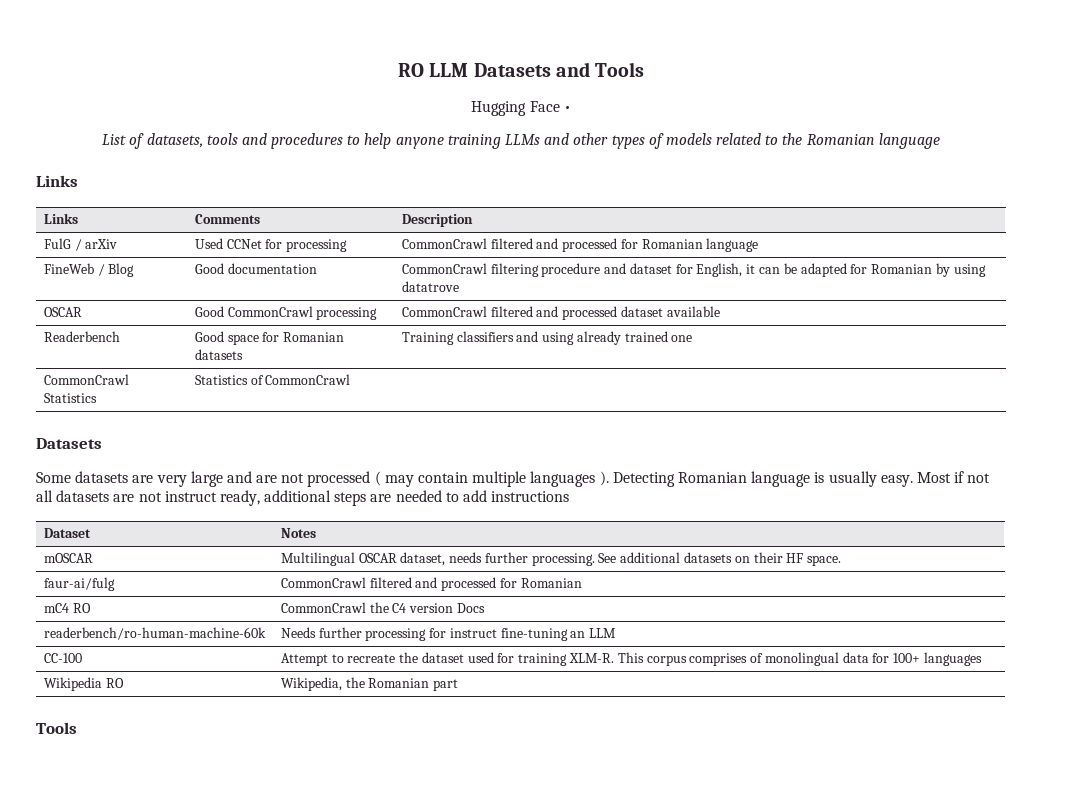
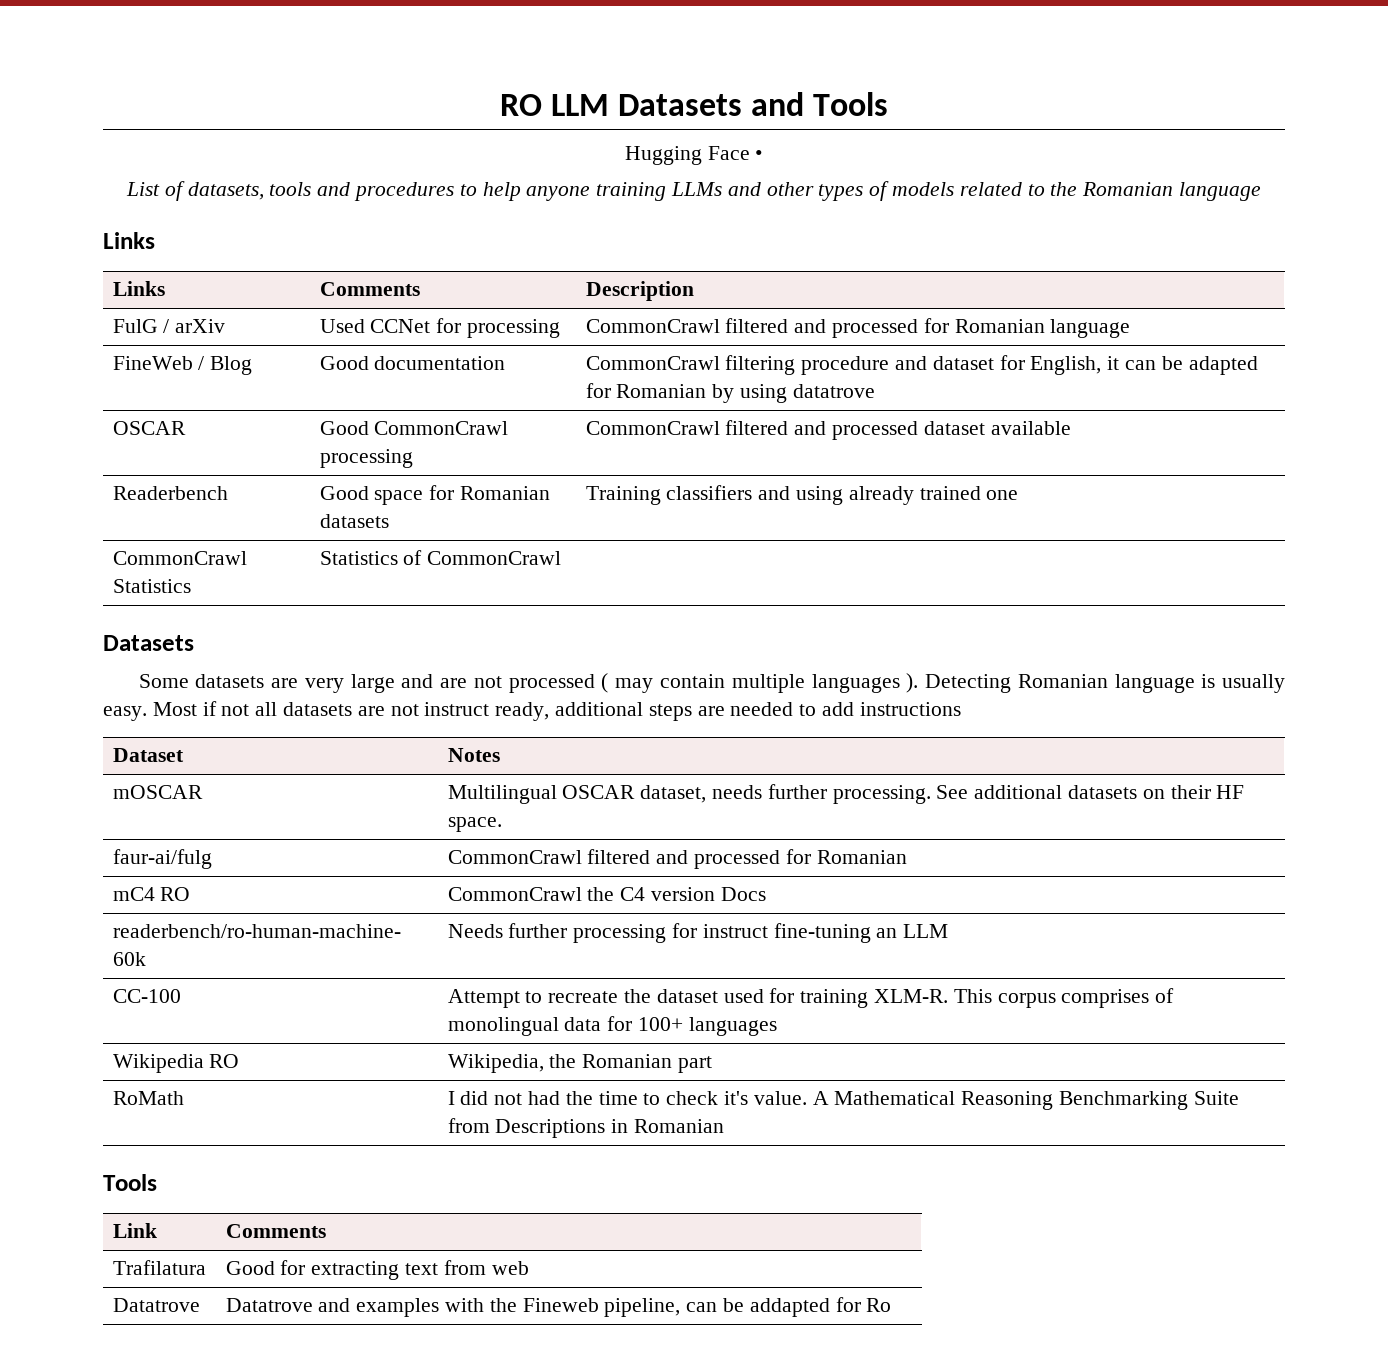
  Wikipedia RO | Wikipedia, the Romanian part
+ RoMath | I did not had the time to check it's value. A Mathematical Reasoning Benchmarking Suite from Descriptions in Romanian
  Tools
+ Link | Comments
+ Trafilatura | Good for extracting text from web
+ Datatrove | Datatrove and examples with the Fineweb pipeline, can be addapted for Ro

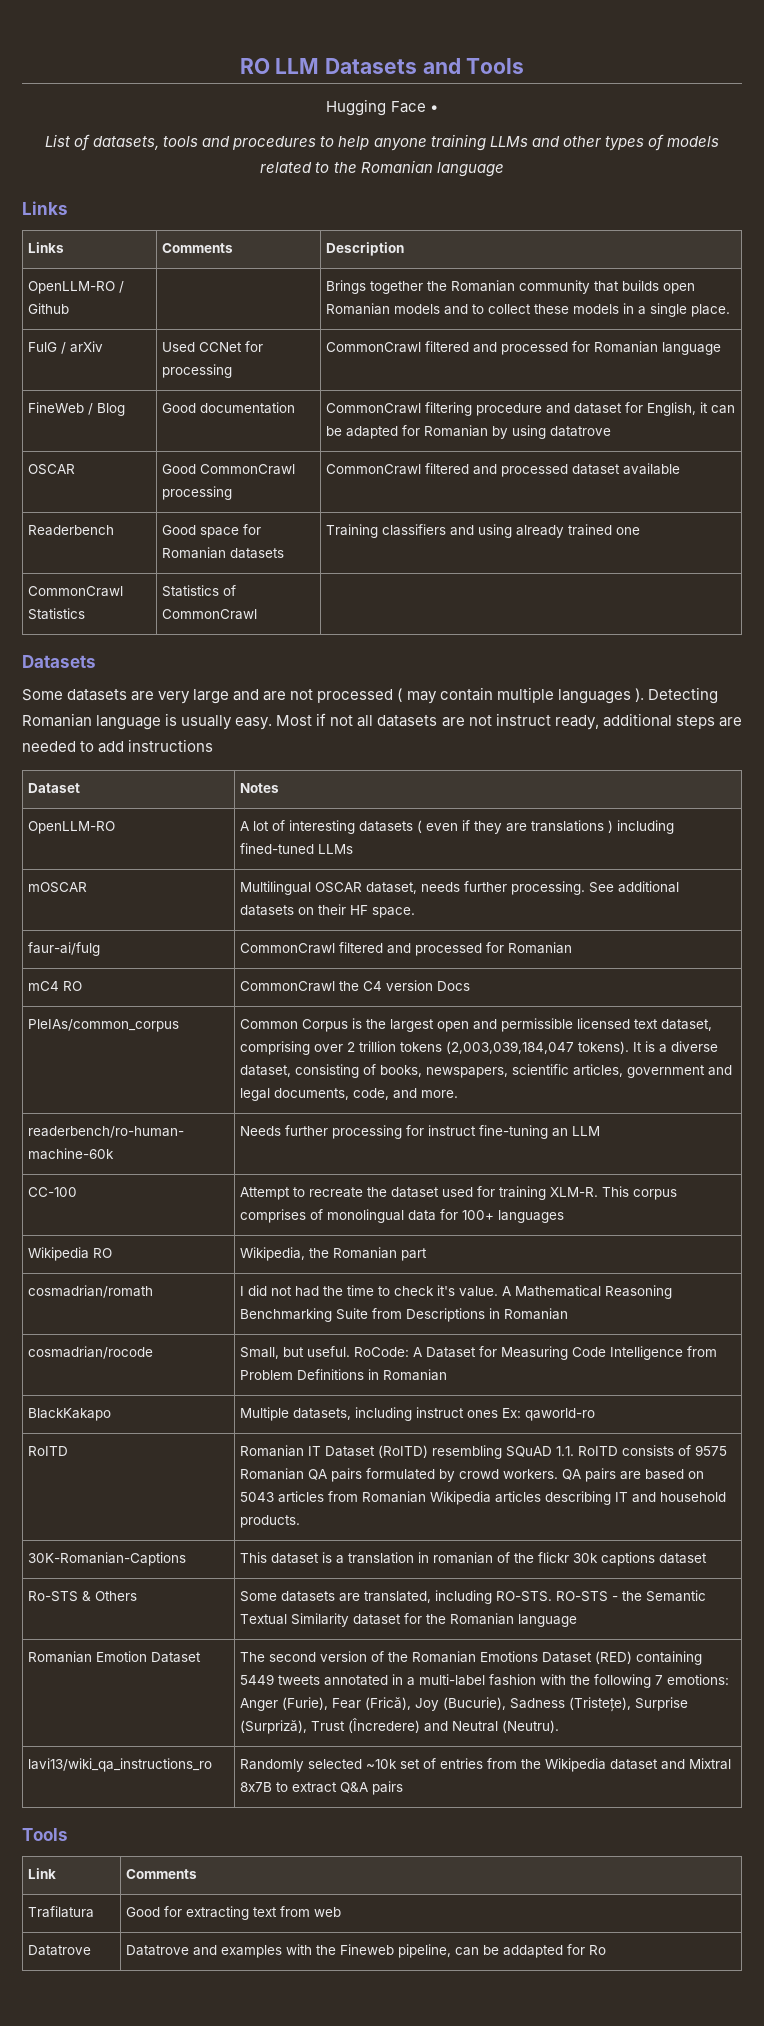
+ OpenLLM-RO / Github | | Brings together the Romanian community that builds open Romanian models and to collect these models in a single place.
+ OpenLLM-RO | A lot of interesting datasets ( even if they are translations ) including fined-tuned LLMs
+ PleIAs/common_corpus | Common Corpus is the largest open and permissible licensed text dataset, comprising over 2 trillion tokens (2,003,039,184,047 tokens). It is a diverse dataset, consisting of books, newspapers, scientific articles, government and legal documents, code, and more.
- RoMath | I did not had the time to check it's value. A Mathematical Reasoning Benchmarking Suite from Descriptions in Romanian
+ cosmadrian/romath | I did not had the time to check it's value. A Mathematical Reasoning Benchmarking Suite from Descriptions in Romanian
+ cosmadrian/rocode | Small, but useful. RoCode: A Dataset for Measuring Code Intelligence from Problem Definitions in Romanian
+ BlackKakapo | Multiple datasets, including instruct ones Ex: qaworld-ro
+ RoITD | Romanian IT Dataset (RoITD) resembling SQuAD 1.1. RoITD consists of 9575 Romanian QA pairs formulated by crowd workers. QA pairs are based on 5043 articles from Romanian Wikipedia articles describing IT and household products.
+ 30K-Romanian-Captions | This dataset is a translation in romanian of the flickr 30k captions dataset
+ Ro-STS & Others | Some datasets are translated, including RO-STS. RO-STS - the Semantic Textual Similarity dataset for the Romanian language
+ Romanian Emotion Dataset | The second version of the Romanian Emotions Dataset (RED) containing 5449 tweets annotated in a multi-label fashion with the following 7 emotions: Anger (Furie), Fear (Frică), Joy (Bucurie), Sadness (Tristețe), Surprise (Surpriză), Trust (Încredere) and Neutral (Neutru).
+ lavi13/wiki_qa_instructions_ro | Randomly selected ~10k set of entries from the Wikipedia dataset and Mixtral 8x7B to extract Q&A pairs

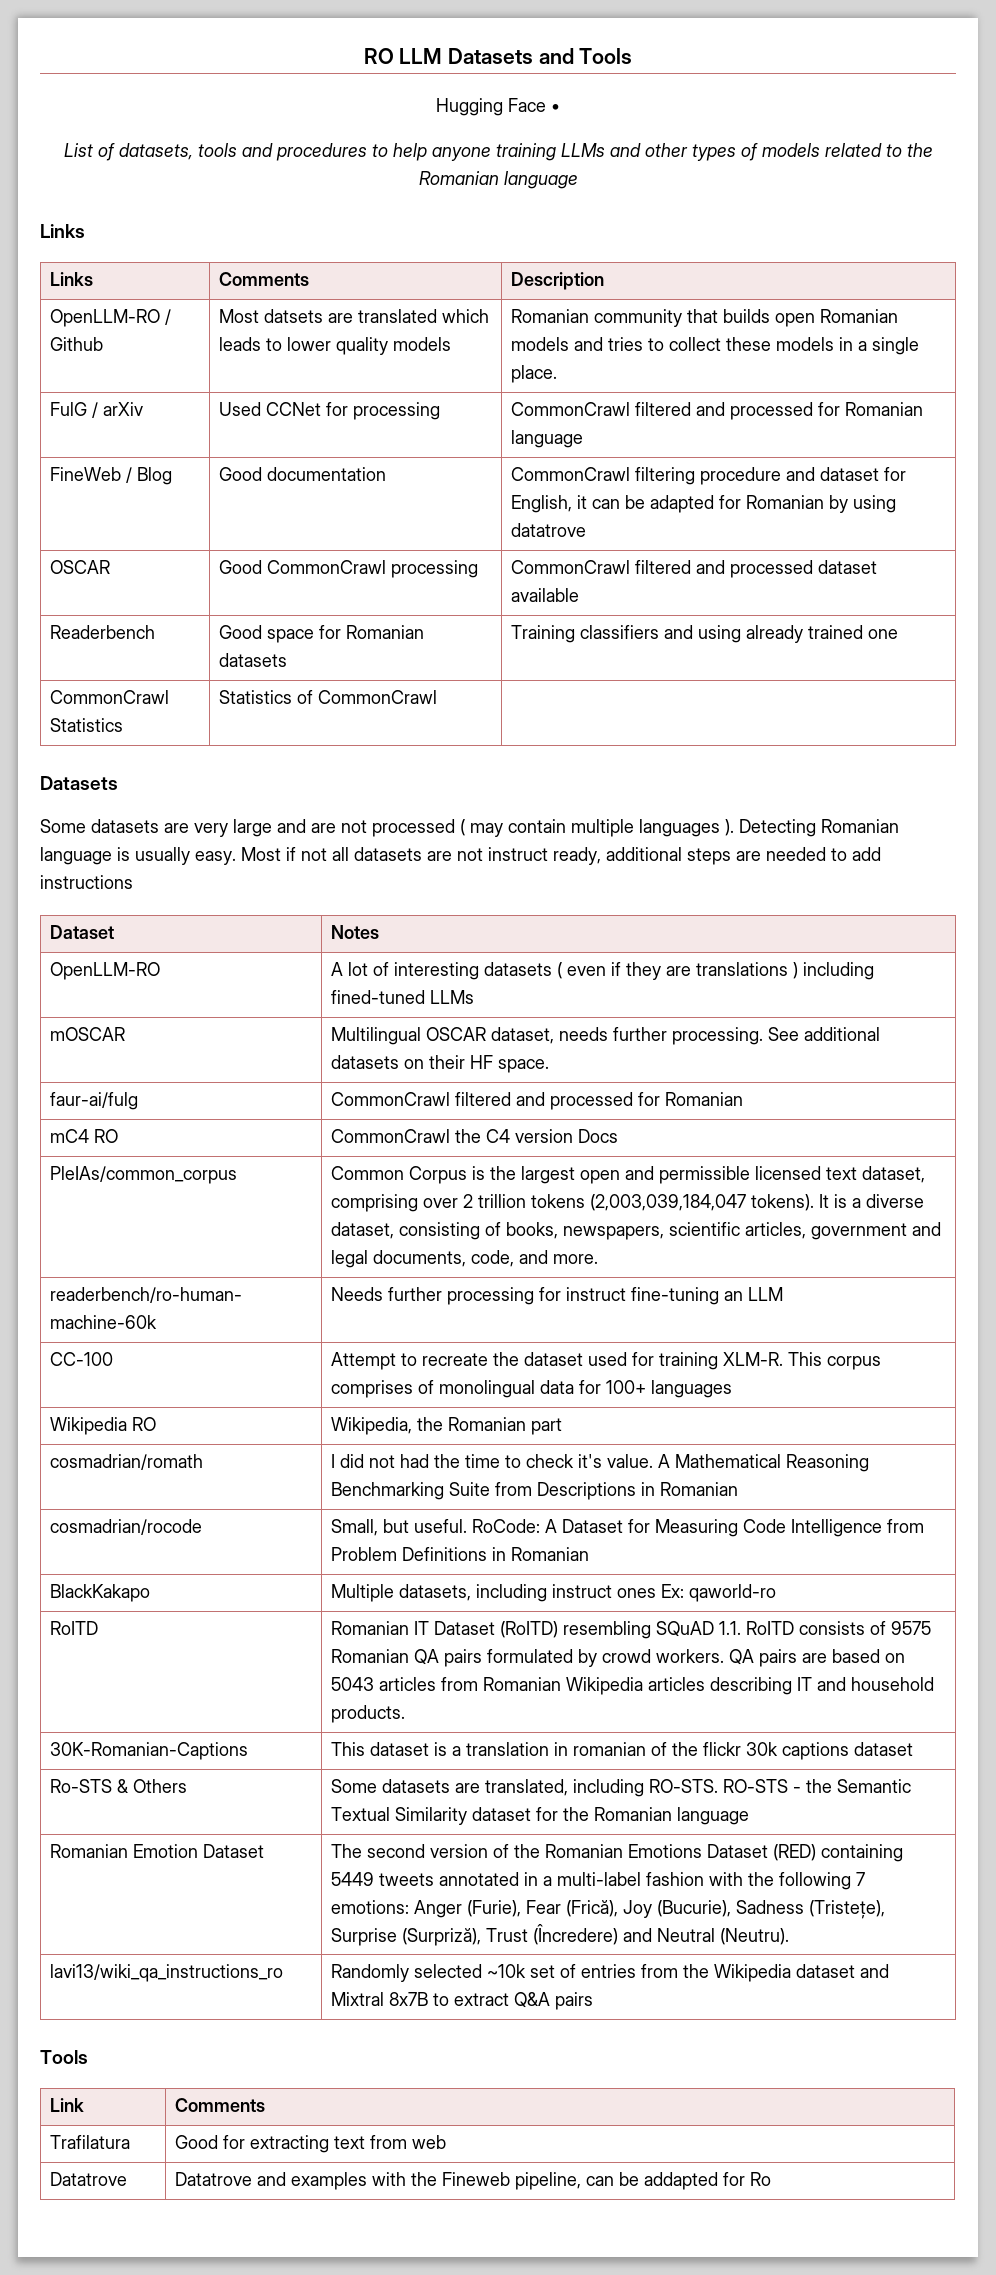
- OpenLLM-RO / Github | | Brings together the Romanian community that builds open Romanian models and to collect these models in a single place.
+ OpenLLM-RO / Github | Most datsets are translated which leads to lower quality models | Romanian community that builds open Romanian models and tries to collect these models in a single place.

